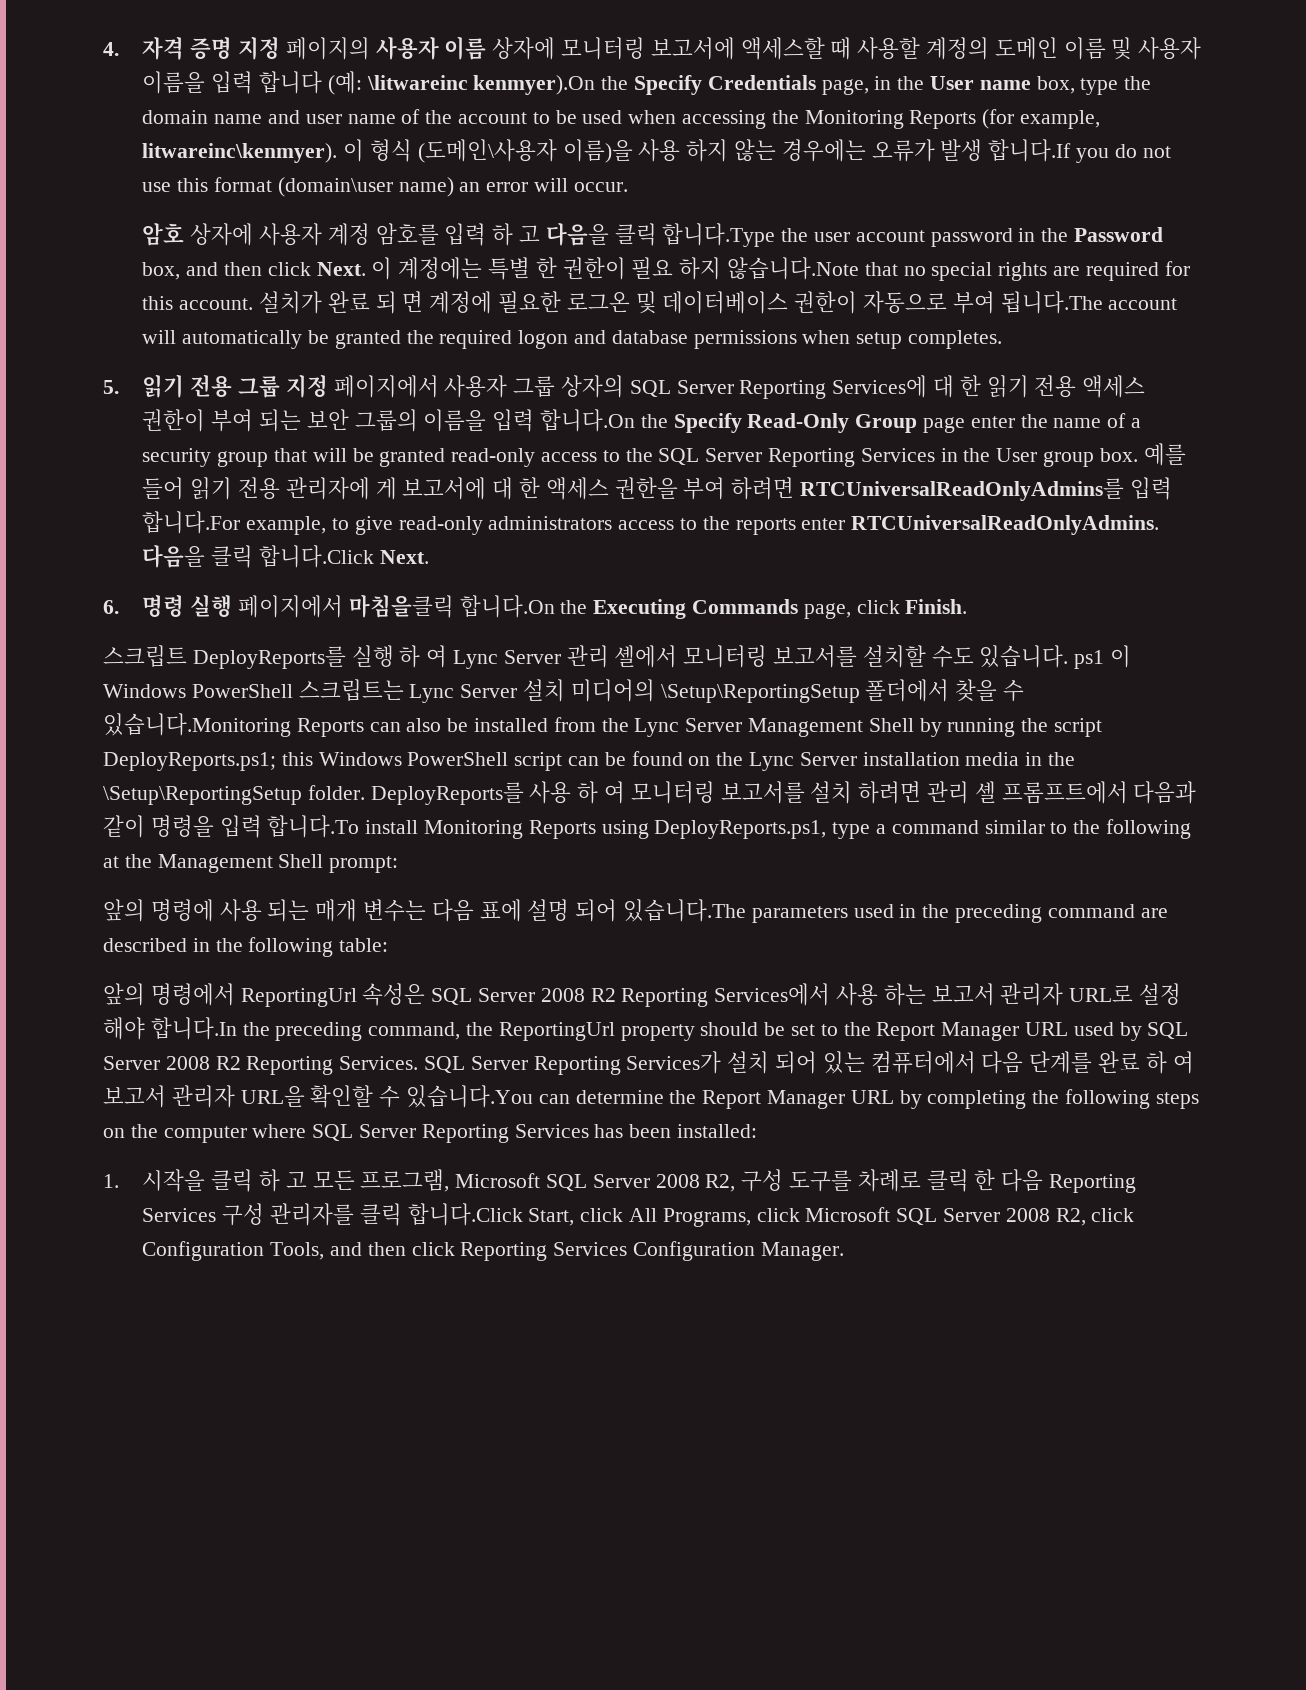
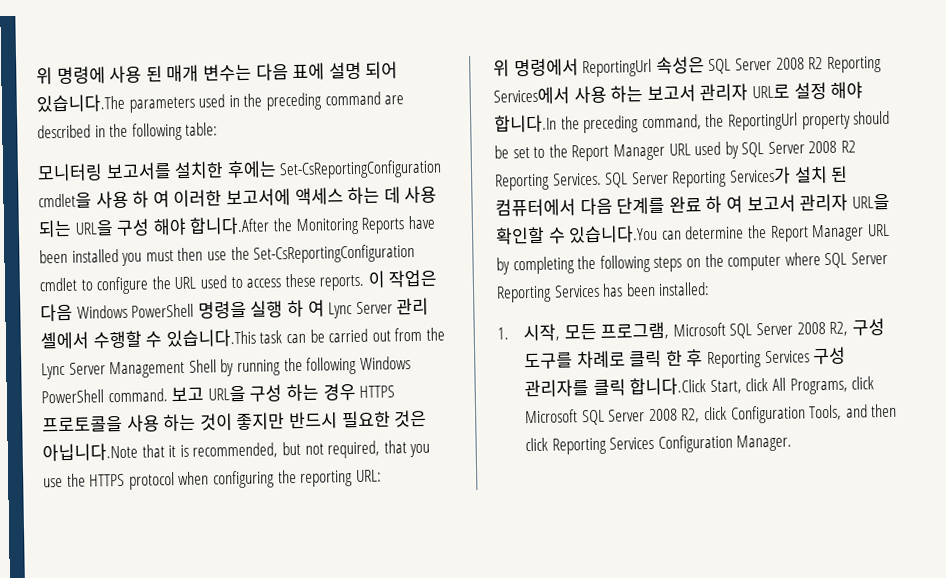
- 4. 자격 증명 지정 페이지의 사용자 이름 상자에 모니터링 보고서에 액세스할 때 사용할 계정의 도메인 이름 및 사용자 이름을 입력 합니다 (예: \litwareinc kenmyer).On the Specify Credentials page, in the User name box, type the domain name and user name of the account to be used when accessing the Monitoring Reports (for example, litwareinc\kenmyer). 이 형식 (도메인\사용자 이름)을 사용 하지 않는 경우에는 오류가 발생 합니다.If you do not use this format (domain\user name) an error will occur.
- 암호 상자에 사용자 계정 암호를 입력 하 고 다음을 클릭 합니다.Type the user account password in the Password box, and then click Next. 이 계정에는 특별 한 권한이 필요 하지 않습니다.Note that no special rights are required for this account. 설치가 완료 되 면 계정에 필요한 로그온 및 데이터베이스 권한이 자동으로 부여 됩니다.The account will automatically be granted the required logon and database permissions when setup completes.
- 5. 읽기 전용 그룹 지정 페이지에서 사용자 그룹 상자의 SQL Server Reporting Services에 대 한 읽기 전용 액세스 권한이 부여 되는 보안 그룹의 이름을 입력 합니다.On the Specify Read-Only Group page enter the name of a security group that will be granted read-only access to the SQL Server Reporting Services in the User group box. 예를 들어 읽기 전용 관리자에 게 보고서에 대 한 액세스 권한을 부여 하려면 RTCUniversalReadOnlyAdmins를 입력 합니다.For example, to give read-only administrators access to the reports enter RTCUniversalReadOnlyAdmins. 다음을 클릭 합니다.Click Next.
- 6. 명령 실행 페이지에서 마침을클릭 합니다.On the Executing Commands page, click Finish.
- 스크립트 DeployReports를 실행 하 여 Lync Server 관리 셸에서 모니터링 보고서를 설치할 수도 있습니다. ps1 이 Windows PowerShell 스크립트는 Lync Server 설치 미디어의 \Setup\ReportingSetup 폴더에서 찾을 수 있습니다.Monitoring Reports can also be installed from the Lync Server Management Shell by running the script DeployReports.ps1; this Windows PowerShell script can be found on the Lync Server installation media in the \Setup\ReportingSetup folder. DeployReports를 사용 하 여 모니터링 보고서를 설치 하려면 관리 셸 프롬프트에서 다음과 같이 명령을 입력 합니다.To install Monitoring Reports using DeployReports.ps1, type a command similar to the following at the Management Shell prompt:
- 앞의 명령에 사용 되는 매개 변수는 다음 표에 설명 되어 있습니다.The parameters used in the preceding command are described in the following table:
+ 위 명령에 사용 된 매개 변수는 다음 표에 설명 되어 있습니다.The parameters used in the preceding command are described in the following table:
- 앞의 명령에서 ReportingUrl 속성은 SQL Server 2008 R2 Reporting Services에서 사용 하는 보고서 관리자 URL로 설정 해야 합니다.In the preceding command, the ReportingUrl property should be set to the Report Manager URL used by SQL Server 2008 R2 Reporting Services.
+ 모니터링 보고서를 설치한 후에는 Set-CsReportingConfiguration cmdlet을 사용 하 여 이러한 보고서에 액세스 하는 데 사용 되는 URL을 구성 해야 합니다.After the Monitoring Reports have been installed you must then use the Set-CsReportingConfiguration cmdlet to configure the URL used to access these reports. 이 작업은 다음 Windows PowerShell 명령을 실행 하 여 Lync Server 관리 셸에서 수행할 수 있습니다.This task can be carried out from the Lync Server Management Shell by running the following Windows PowerShell command. 보고 URL을 구성 하는 경우 HTTPS 프로토콜을 사용 하는 것이 좋지만 반드시 필요한 것은 아닙니다.Note that it is recommended, but not required, that you use the HTTPS protocol when configuring the reporting URL:
+ 위 명령에서 ReportingUrl 속성은 SQL Server 2008 R2 Reporting Services에서 사용 하는 보고서 관리자 URL로 설정 해야 합니다.In the preceding command, the ReportingUrl property should be set to the Report Manager URL used by SQL Server 2008 R2 Reporting Services.
- SQL Server Reporting Services가 설치 되어 있는 컴퓨터에서 다음 단계를 완료 하 여 보고서 관리자 URL을 확인할 수 있습니다.You can determine the Report Manager URL by completing the following steps on the computer where SQL Server Reporting Services has been installed:
+ SQL Server Reporting Services가 설치 된 컴퓨터에서 다음 단계를 완료 하 여 보고서 관리자 URL을 확인할 수 있습니다.You can determine the Report Manager URL by completing the following steps on the computer where SQL Server Reporting Services has been installed:
- 1. 시작을 클릭 하 고 모든 프로그램, Microsoft SQL Server 2008 R2, 구성 도구를 차례로 클릭 한 다음 Reporting Services 구성 관리자를 클릭 합니다.Click Start, click All Programs, click Microsoft SQL Server 2008 R2, click Configuration Tools, and then click Reporting Services Configuration Manager.
+ 1. 시작, 모든 프로그램, Microsoft SQL Server 2008 R2, 구성 도구를 차례로 클릭 한 후 Reporting Services 구성 관리자를 클릭 합니다.Click Start, click All Programs, click Microsoft SQL Server 2008 R2, click Configuration Tools, and then click Reporting Services Configuration Manager.

